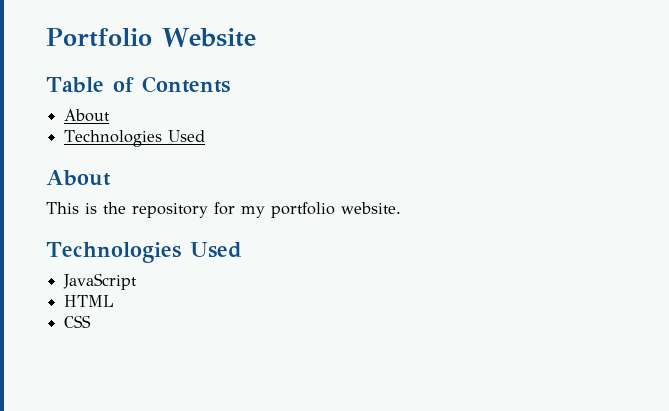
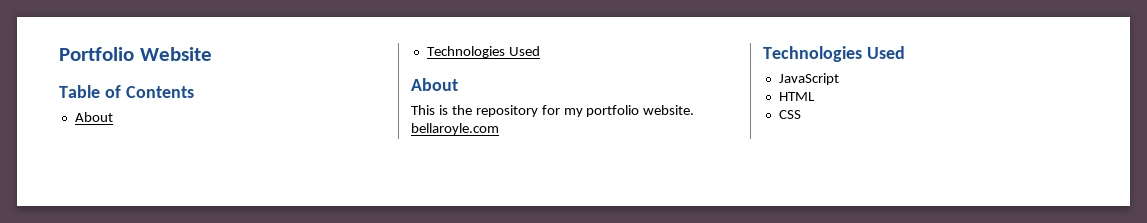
- This is the repository for my portfolio website.
+ This is the repository for my portfolio website. bellaroyle.com

